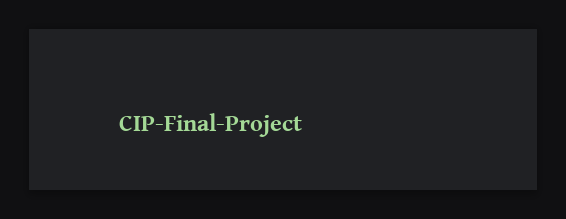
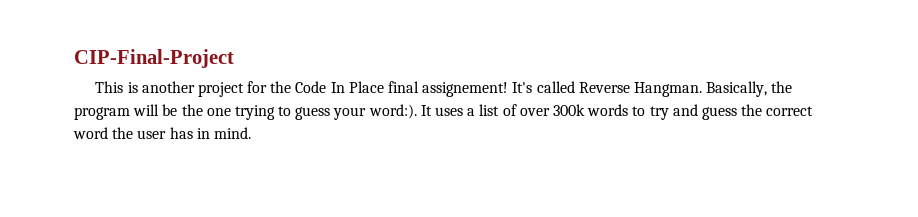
+ This is another project for the Code In Place final assignement! It's called Reverse Hangman. Basically, the program will be the one trying to guess your word:). It uses a list of over 300k words to try and guess the correct word the user has in mind.

